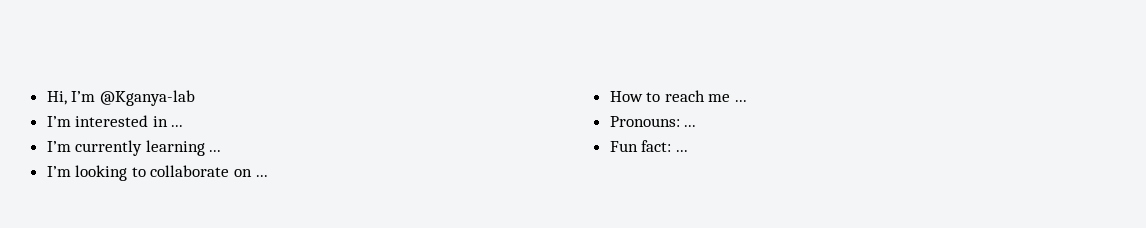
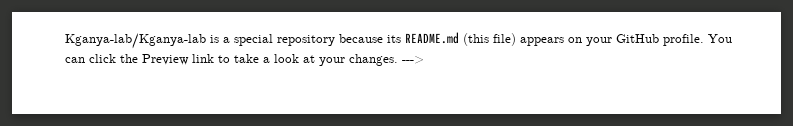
- Hi, I’m @Kganya-lab
- I’m interested in ...
- I’m currently learning ...
- I’m looking to collaborate on ...
- How to reach me ...
- Pronouns: ...
- Fun fact: ...
+ Kganya-lab/Kganya-lab is a special repository because its README.md (this file) appears on your GitHub profile. You can click the Preview link to take a look at your changes. --->

